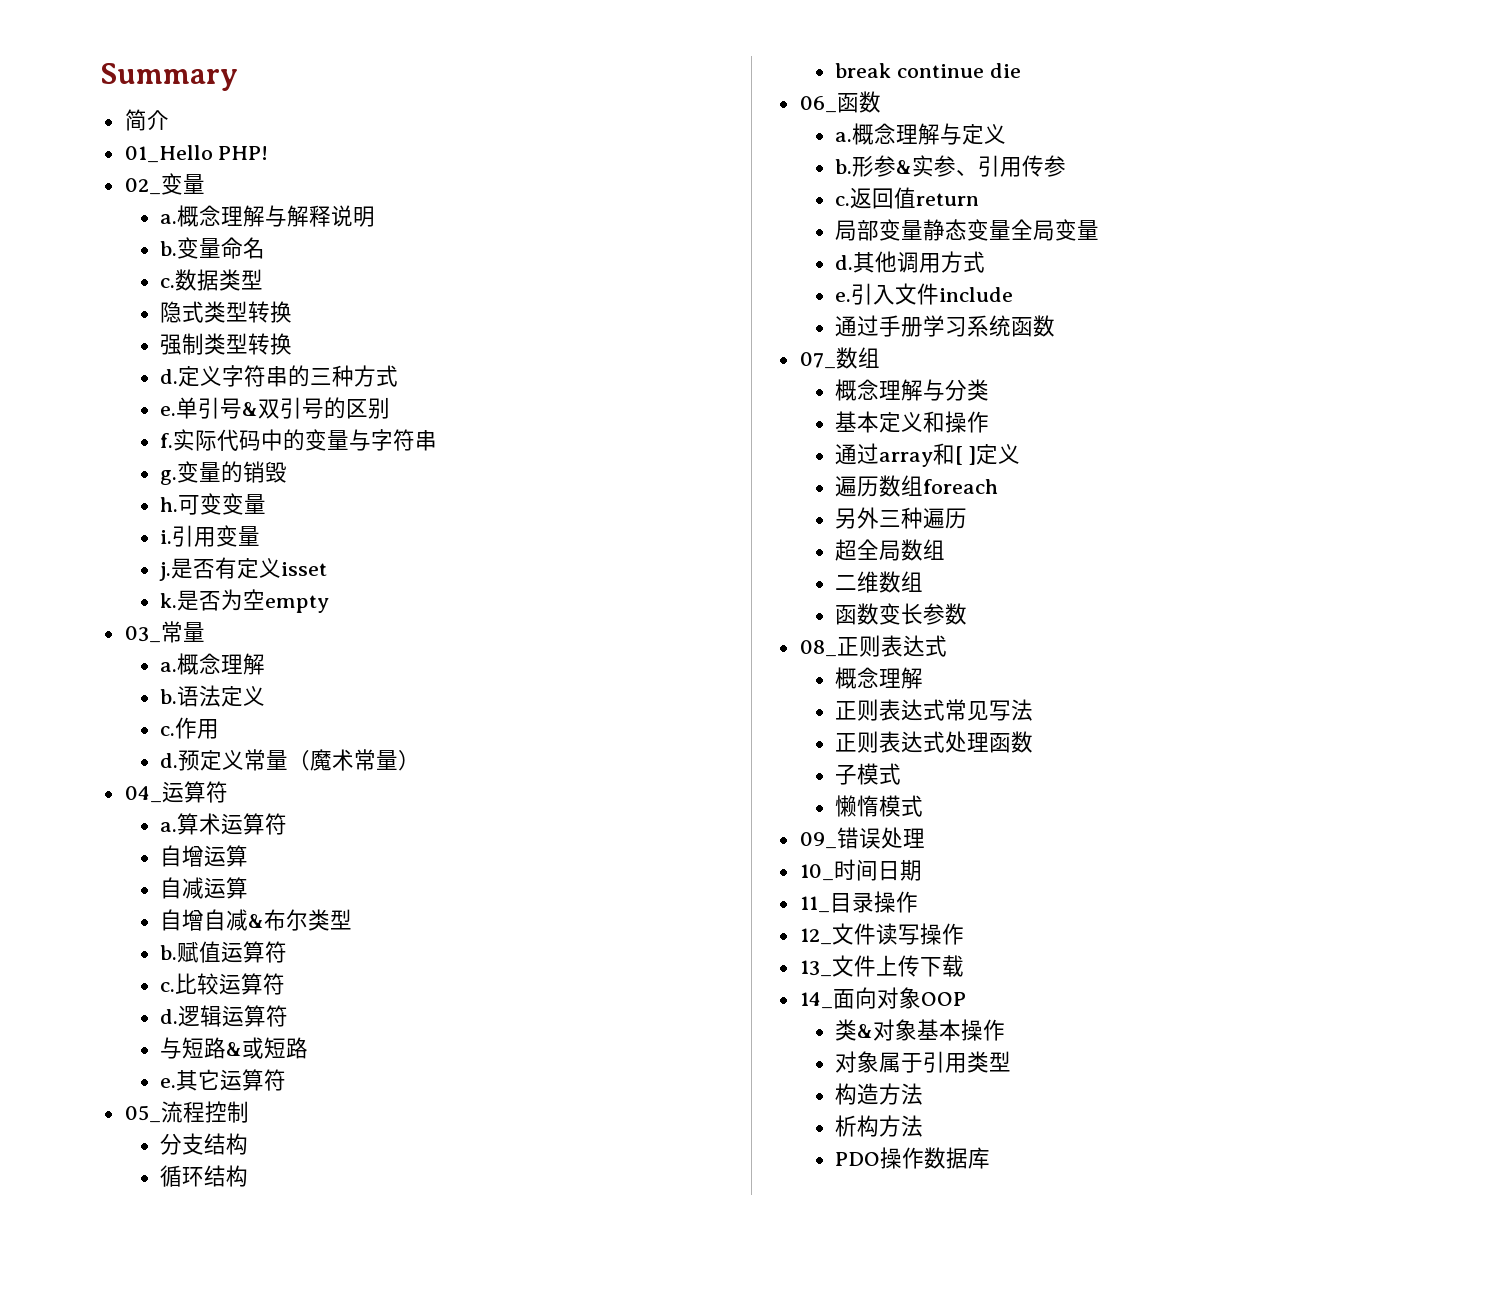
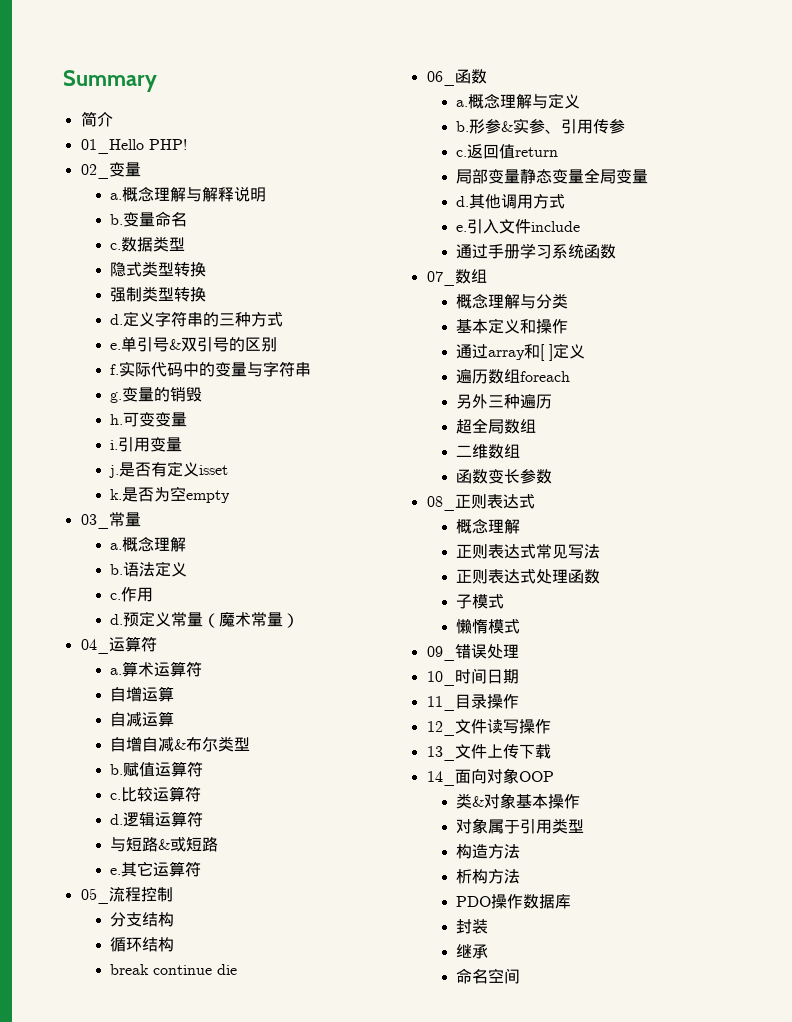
+ 封装
+ 继承
+ 命名空间

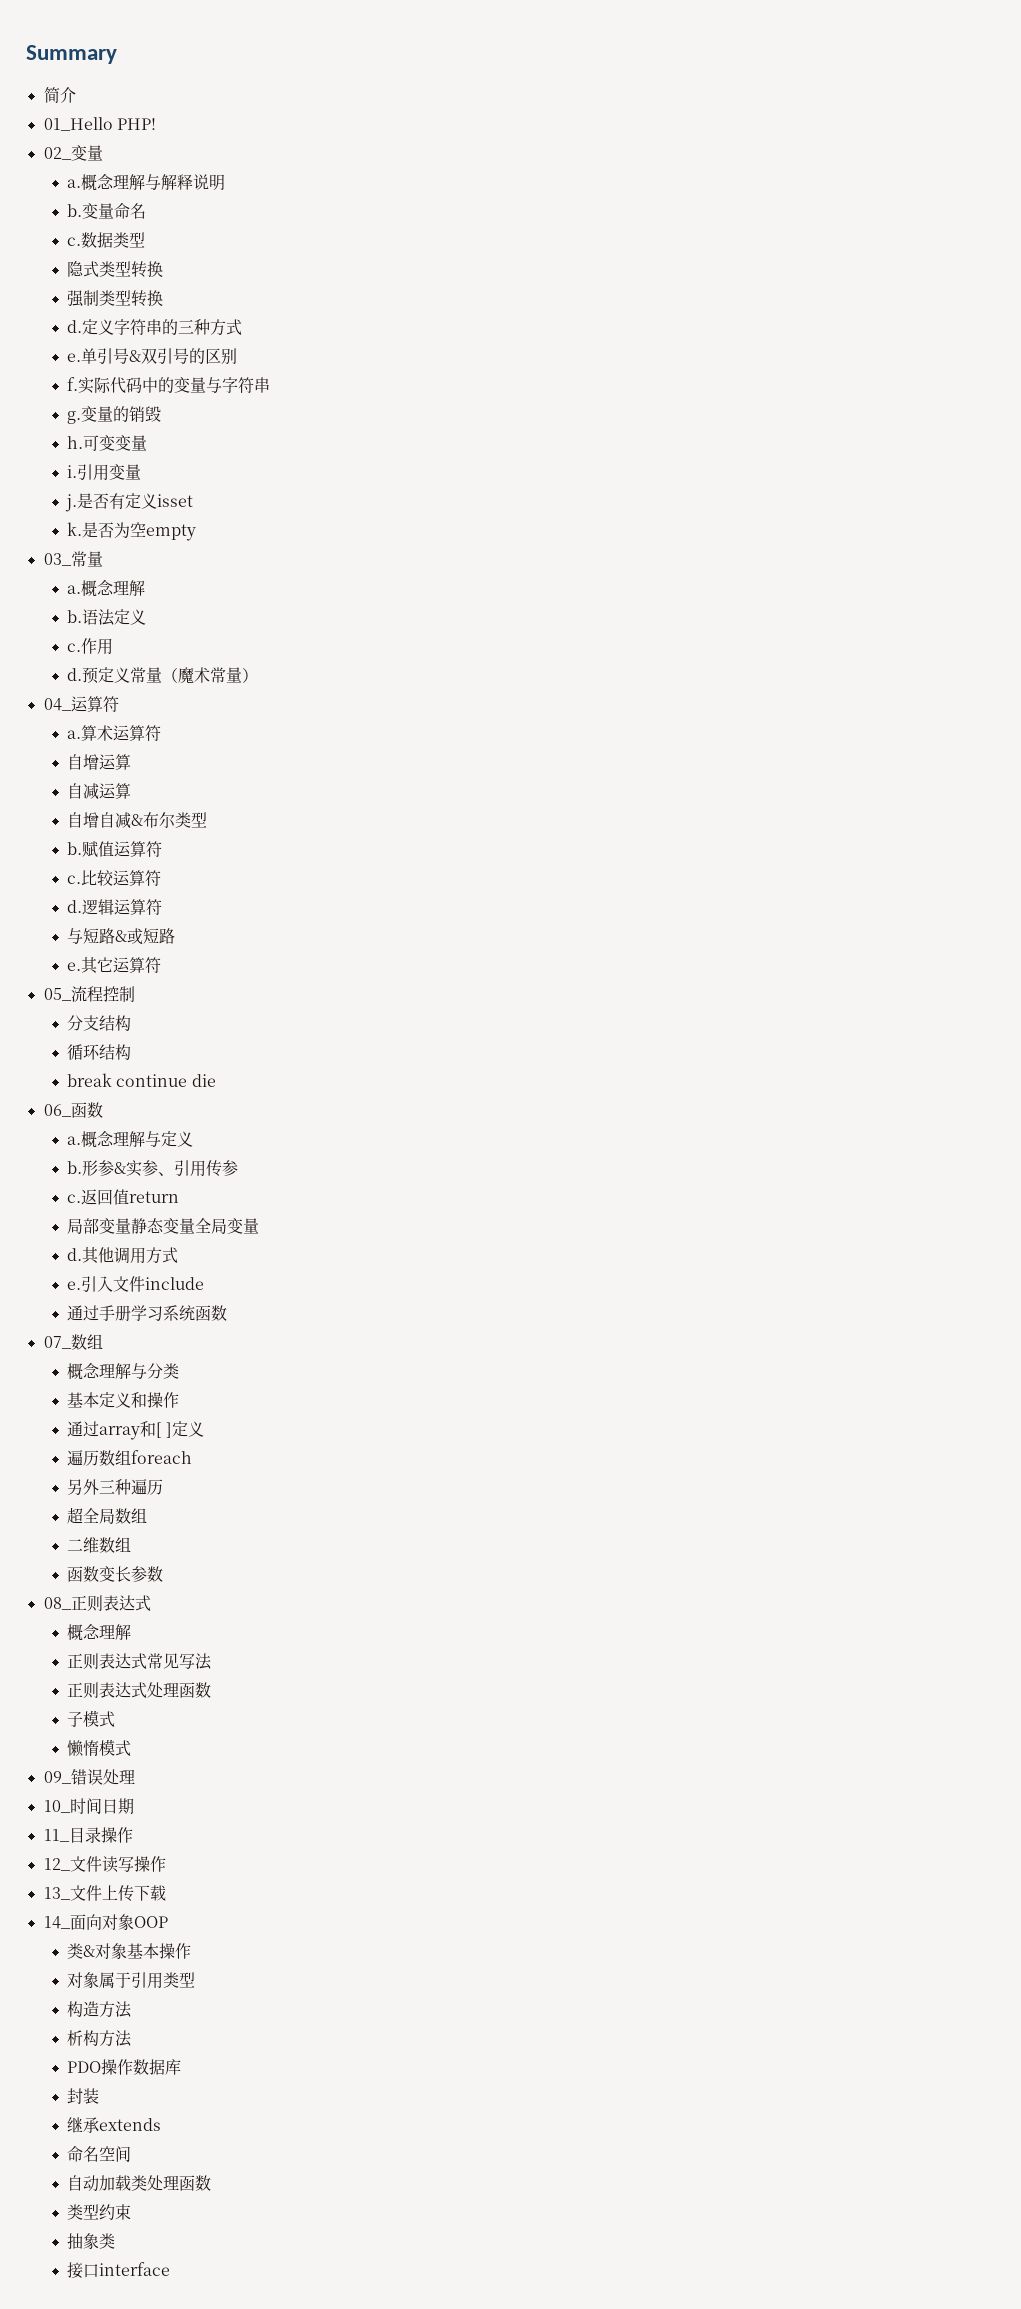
- 继承
+ 继承extends
+ 自动加载类处理函数
+ 类型约束
+ 抽象类
+ 接口interface

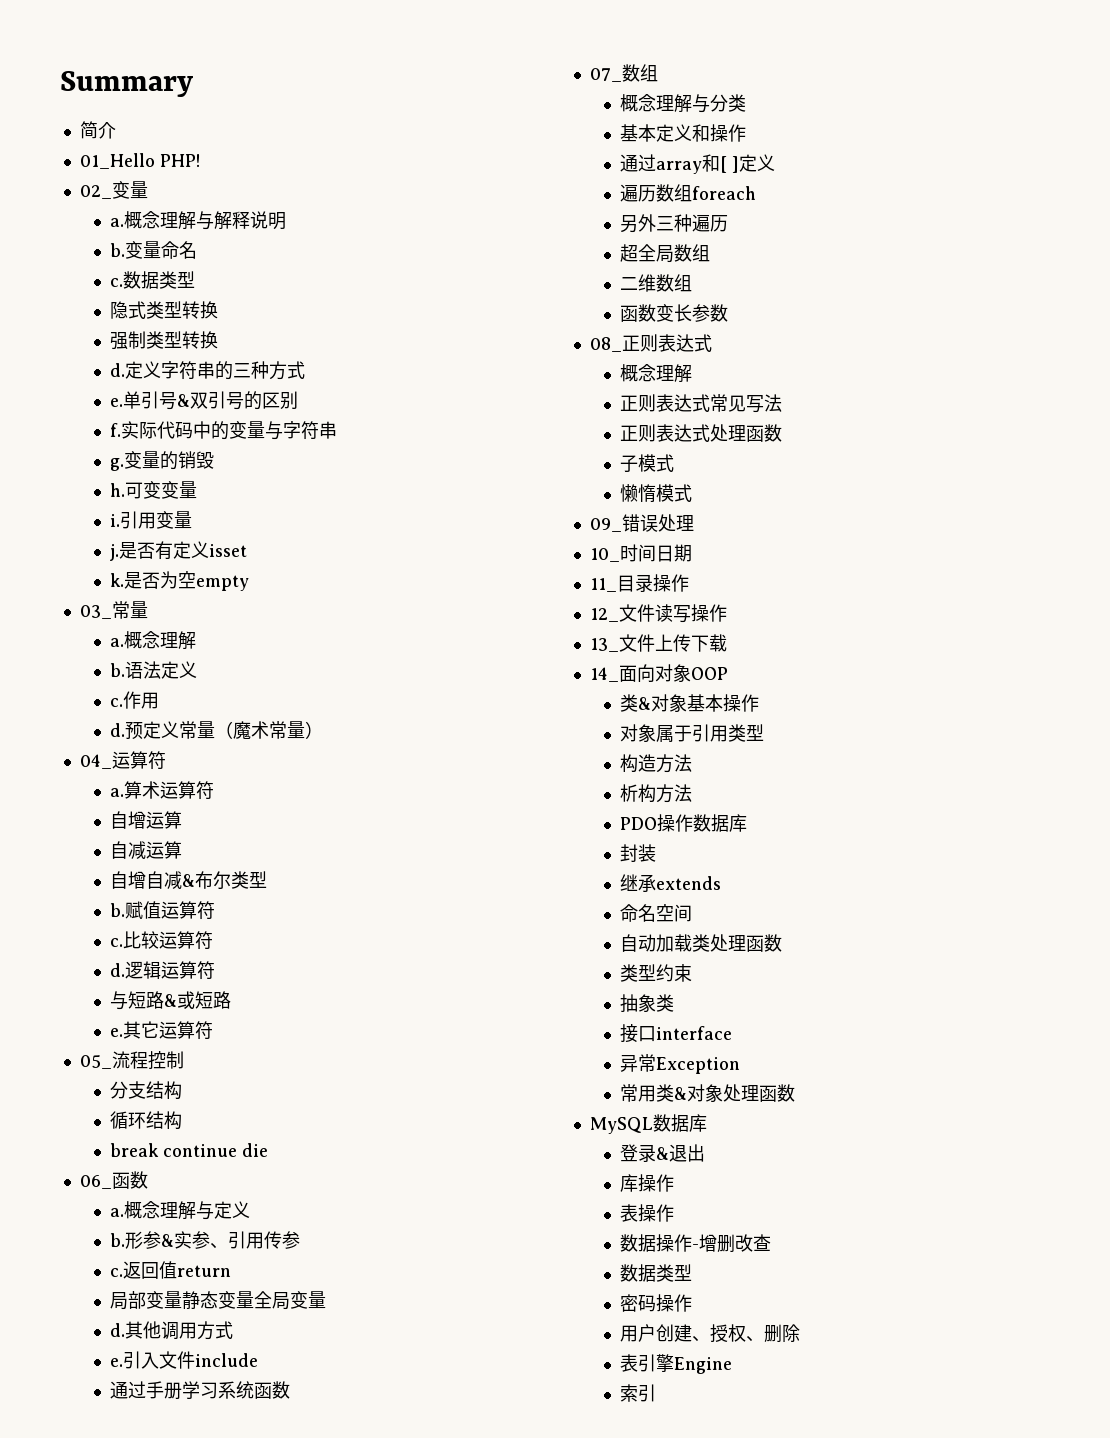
+ 异常Exception
+ 常用类&对象处理函数
+ MySQL数据库
+ 登录&退出
+ 库操作
+ 表操作
+ 数据操作-增删改查
+ 数据类型
+ 密码操作
+ 用户创建、授权、删除
+ 表引擎Engine
+ 索引

